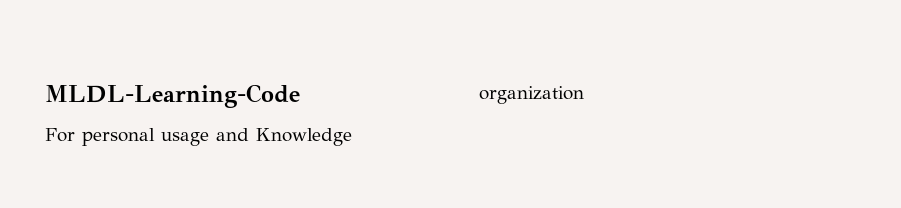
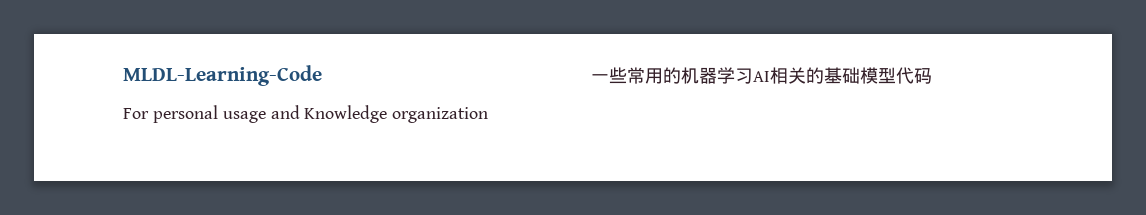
+ 一些常用的机器学习AI相关的基础模型代码

